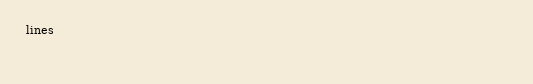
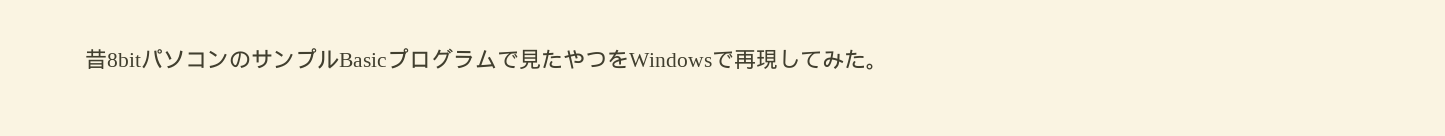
- lines
+ 昔8bitパソコンのサンプルBasicプログラムで見たやつをWindowsで再現してみた。

